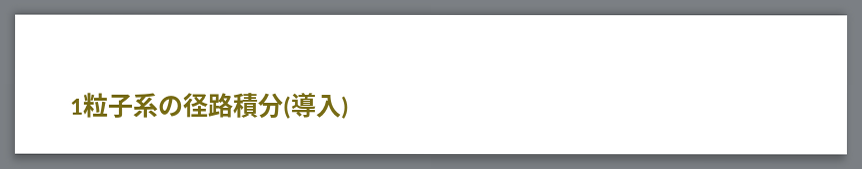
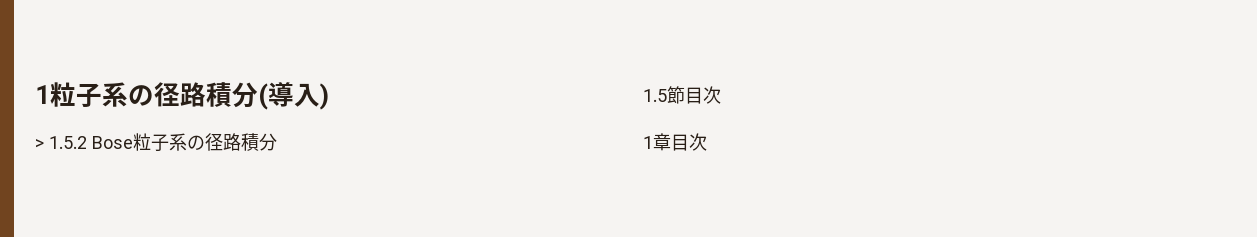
+ > 1.5.2 Bose粒子系の径路積分
+ 1.5節目次
+ 1章目次

